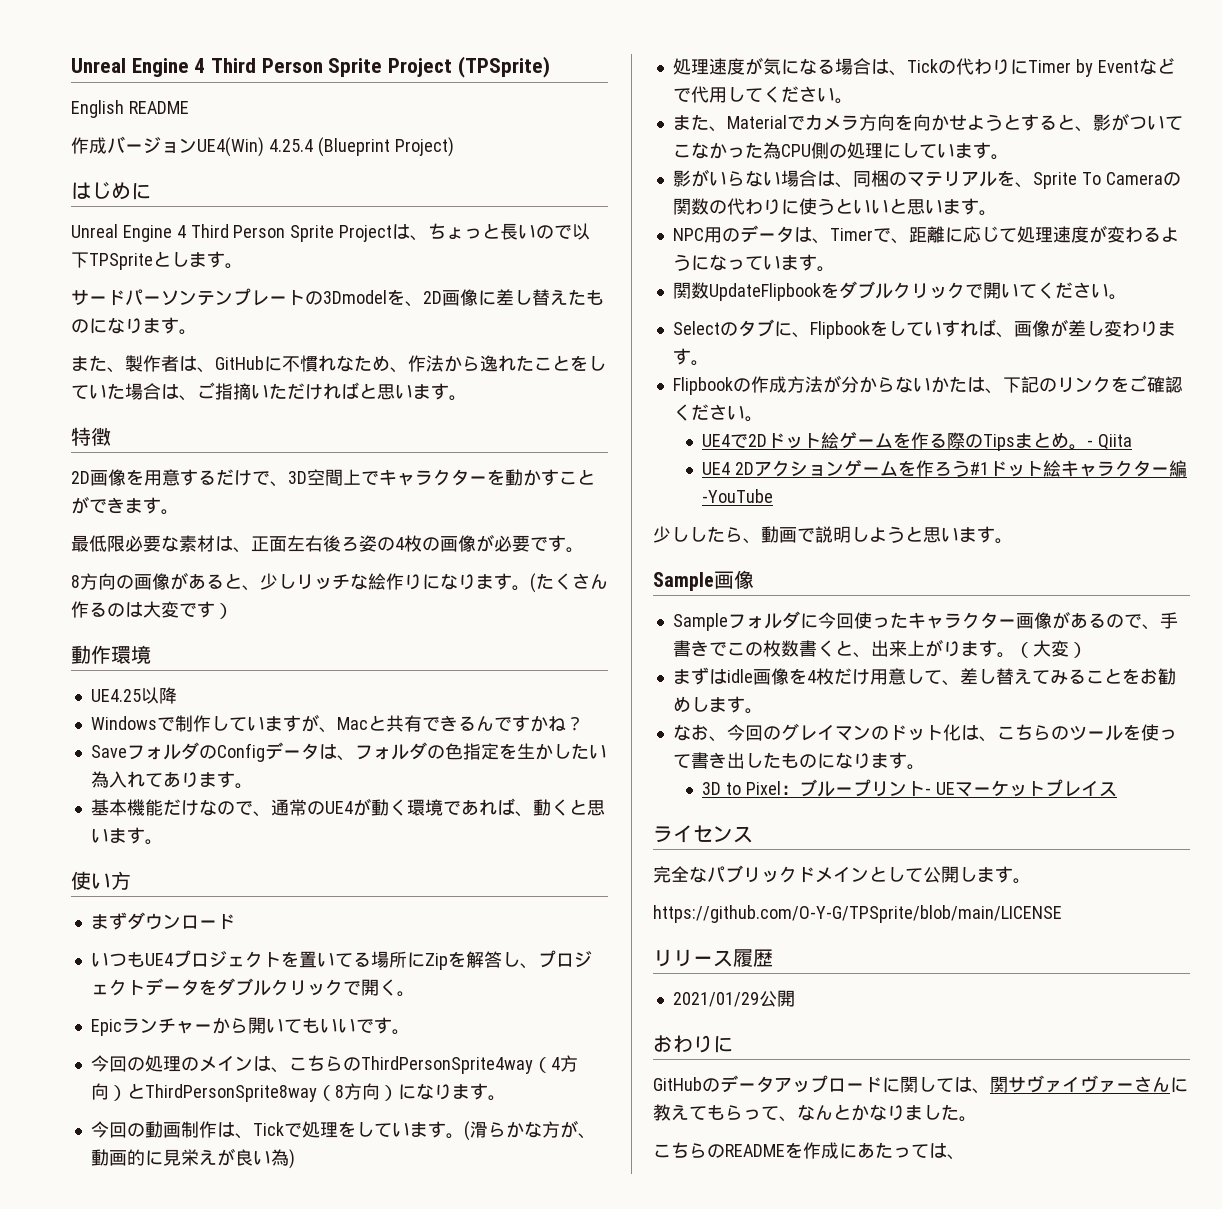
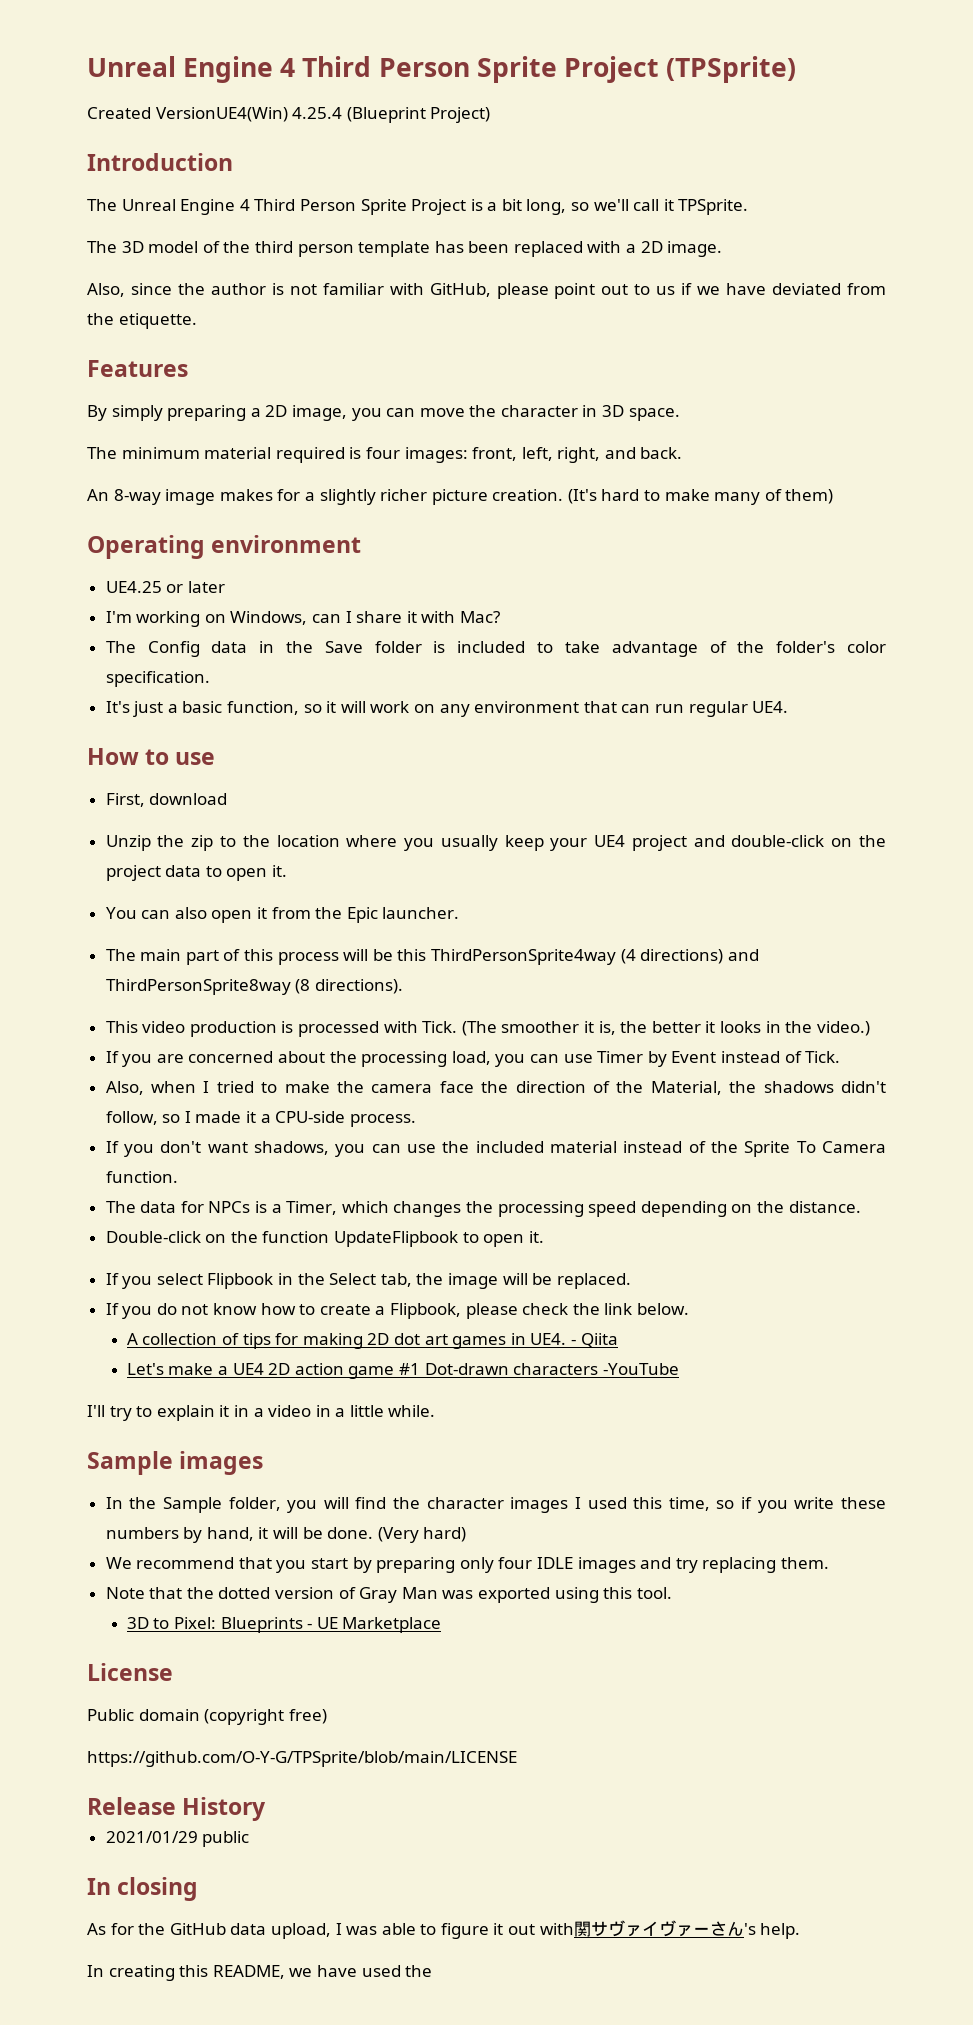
- English README
- 作成バージョンUE4(Win) 4.25.4 (Blueprint Project)
+ Created VersionUE4(Win) 4.25.4 (Blueprint Project)
- はじめに
- Unreal Engine 4 Third Person Sprite Projectは、ちょっと長いので以下TPSpriteとします。
- サードパーソンテンプレートの3Dmodelを、2D画像に差し替えたものになります。
- また、製作者は、GitHubに不慣れなため、作法から逸れたことをしていた場合は、ご指摘いただければと思います。
- 特徴
- 2D画像を用意するだけで、3D空間上でキャラクターを動かすことができます。
- 最低限必要な素材は、正面左右後ろ姿の4枚の画像が必要です。
- 8方向の画像があると、少しリッチな絵作りになります。(たくさん作るのは大変です）
- 動作環境
- UE4.25以降
- Windowsで制作していますが、Macと共有できるんですかね？
- SaveフォルダのConfigデータは、フォルダの色指定を生かしたい為入れてあります。
- 基本機能だけなので、通常のUE4が動く環境であれば、動くと思います。
- 使い方
- まずダウンロード
- いつもUE4プロジェクトを置いてる場所にZipを解答し、プロジェクトデータをダブルクリックで開く。
- Epicランチャーから開いてもいいです。
- 今回の処理のメインは、こちらのThirdPersonSprite4way（4方向）とThirdPersonSprite8way（8方向）になります。
- 今回の動画制作は、Tickで処理をしています。(滑らかな方が、動画的に見栄えが良い為)
- 処理速度が気になる場合は、Tickの代わりにTimer by Eventなどで代用してください。
- また、Materialでカメラ方向を向かせようとすると、影がついてこなかった為CPU側の処理にしています。
- 影がいらない場合は、同梱のマテリアルを、Sprite To Cameraの関数の代わりに使うといいと思います。
- NPC用のデータは、Timerで、距離に応じて処理速度が変わるようになっています。
- 関数UpdateFlipbookをダブルクリックで開いてください。
- Selectのタブに、Flipbookをしていすれば、画像が差し変わります。
- Flipbookの作成方法が分からないかたは、下記のリンクをご確認ください。
- UE4で2Dドット絵ゲームを作る際のTipsまとめ。- Qiita
- UE4 2Dアクションゲームを作ろう#1ドット絵キャラクター編-YouTube
- 少ししたら、動画で説明しようと思います。
- Sample画像
- Sampleフォルダに今回使ったキャラクター画像があるので、手書きでこの枚数書くと、出来上がります。（大変）
- まずはidle画像を4枚だけ用意して、差し替えてみることをお勧めします。
- なお、今回のグレイマンのドット化は、こちらのツールを使って書き出したものになります。
- 3D to Pixel：ブループリント- UEマーケットプレイス
- ライセンス
- 完全なパブリックドメインとして公開します。
+ Introduction
+ The Unreal Engine 4 Third Person Sprite Project is a bit long, so we'll call it TPSprite.
+ The 3D model of the third person template has been replaced with a 2D image.
+ Also, since the author is not familiar with GitHub, please point out to us if we have deviated from the etiquette.
+ Features
+ By simply preparing a 2D image, you can move the character in 3D space.
+ The minimum material required is four images: front, left, right, and back.
+ An 8-way image makes for a slightly richer picture creation. (It's hard to make many of them)
+ Operating environment
+ UE4.25 or later
+ I'm working on Windows, can I share it with Mac?
+ The Config data in the Save folder is included to take advantage of the folder's color specification.
+ It's just a basic function, so it will work on any environment that can run regular UE4.
+ How to use
+ First, download
+ Unzip the zip to the location where you usually keep your UE4 project and double-click on the project data to open it.
+ You can also open it from the Epic launcher.
+ The main part of this process will be this ThirdPersonSprite4way (4 directions) and ThirdPersonSprite8way (8 directions).
+ This video production is processed with Tick. (The smoother it is, the better it looks in the video.)
+ If you are concerned about the processing load, you can use Timer by Event instead of Tick.
+ Also, when I tried to make the camera face the direction of the Material, the shadows didn't follow, so I made it a CPU-side process.
+ If you don't want shadows, you can use the included material instead of the Sprite To Camera function.
+ The data for NPCs is a Timer, which changes the processing speed depending on the distance.
+ Double-click on the function UpdateFlipbook to open it.
+ If you select Flipbook in the Select tab, the image will be replaced.
+ If you do not know how to create a Flipbook, please check the link below.
+ A collection of tips for making 2D dot art games in UE4. - Qiita
+ Let's make a UE4 2D action game #1 Dot-drawn characters -YouTube
+ I'll try to explain it in a video in a little while.
+ Sample images
+ In the Sample folder, you will find the character images I used this time, so if you write these numbers by hand, it will be done. (Very hard)
+ We recommend that you start by preparing only four IDLE images and try replacing them.
+ Note that the dotted version of Gray Man was exported using this tool.
+ 3D to Pixel: Blueprints - UE Marketplace
+ License
+ Public domain (copyright free)
  https://github.com/O-Y-G/TPSprite/blob/main/LICENSE
- リリース履歴
- 2021/01/29公開
- おわりに
- GitHubのデータアップロードに関しては、関サヴァイヴァーさんに教えてもらって、なんとかなりました。
- こちらのREADMEを作成にあたっては、
+ Release History
+ 2021/01/29 public
+ In closing
+ As for the GitHub data upload, I was able to figure it out with関サヴァイヴァーさん's help.
+ In creating this README, we have used the

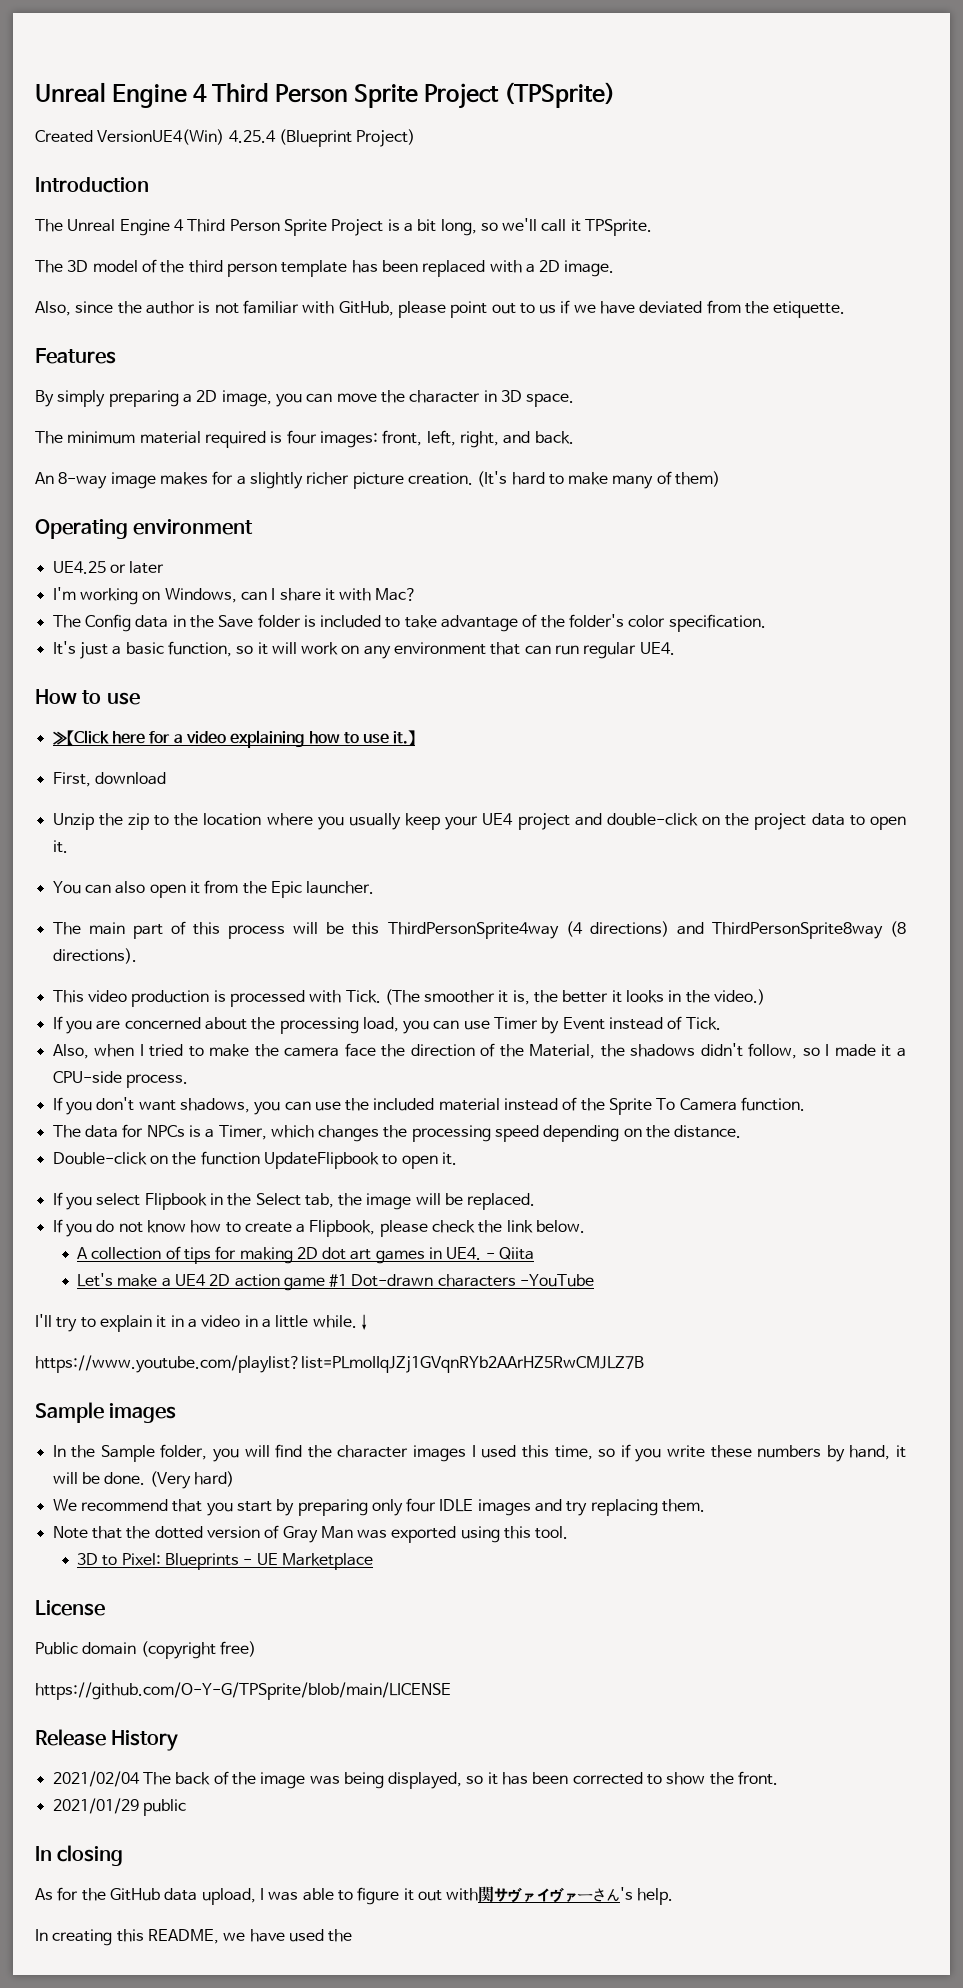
+ ≫【Click here for a video explaining how to use it.】
- I'll try to explain it in a video in a little while.
+ I'll try to explain it in a video in a little while.↓
+ https://www.youtube.com/playlist?list=PLmoIIqJZj1GVqnRYb2AArHZ5RwCMJLZ7B
+ 2021/02/04 The back of the image was being displayed, so it has been corrected to show the front.

